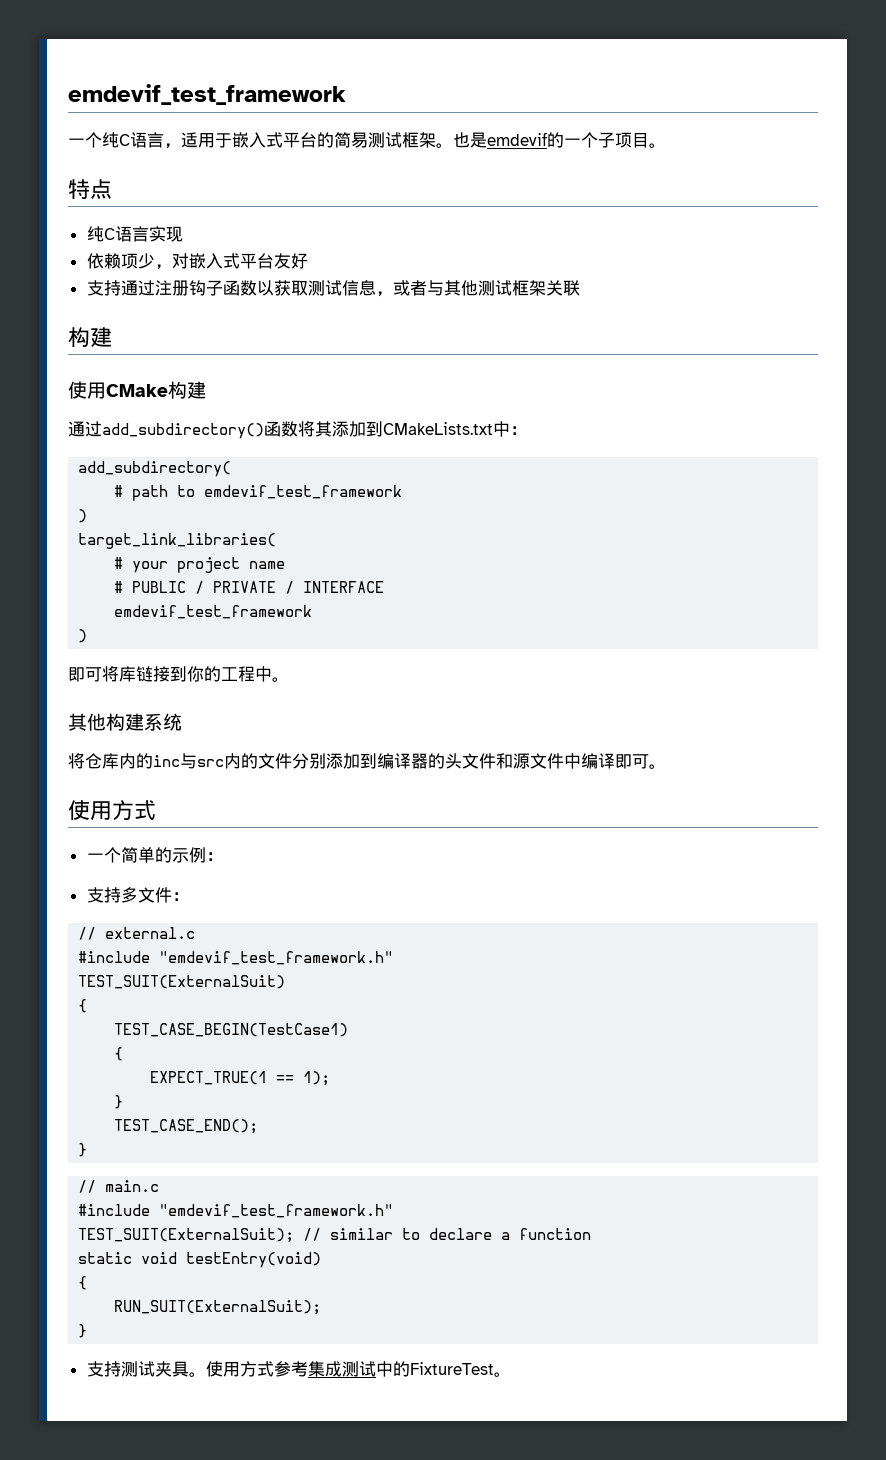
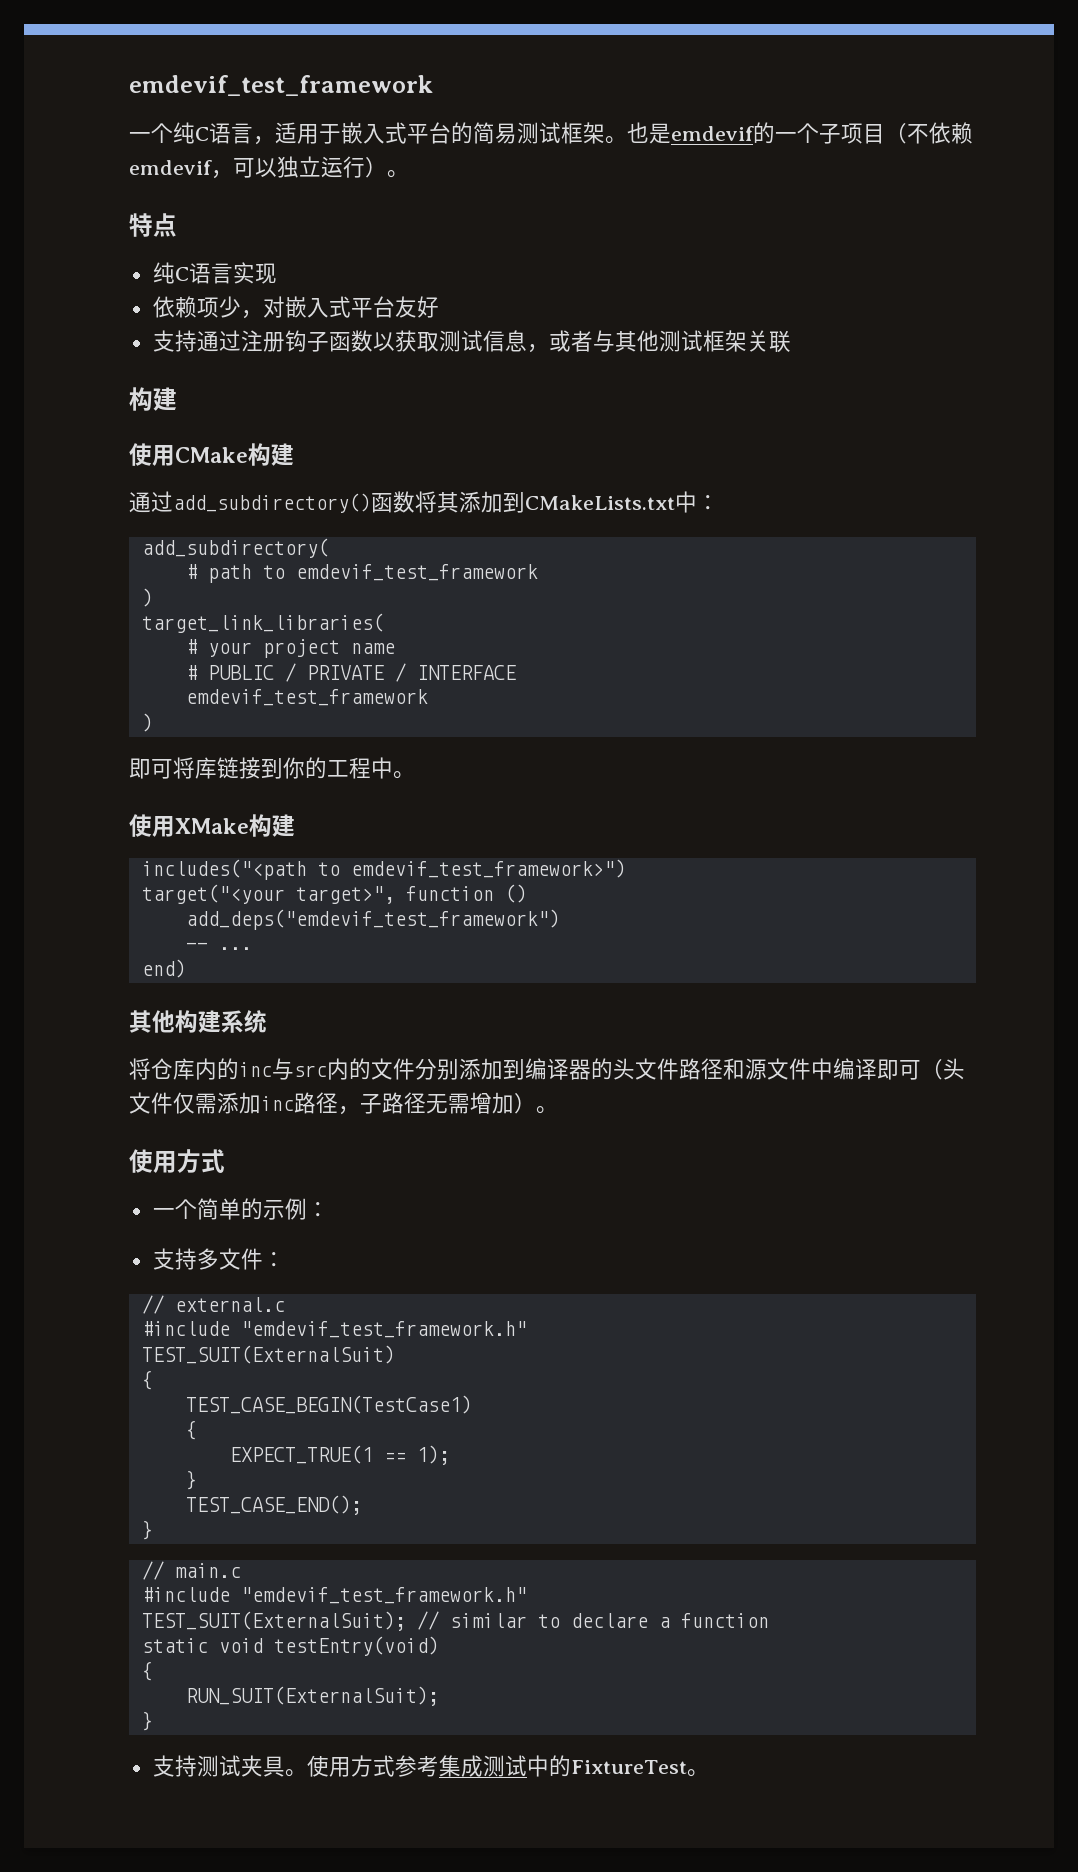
- 也是emdevif的一个子项目。
+ 也是emdevif的一个子项目（不依赖emdevif，可以独立运行）。
+ 使用XMake构建
+ includes("<path to emdevif_test_framework>")
+ target("<your target>", function ()
+ add_deps("emdevif_test_framework")
+ -- ...
+ end)
- 将仓库内的inc与src内的文件分别添加到编译器的头文件和源文件中编译即可。
+ 将仓库内的inc与src内的文件分别添加到编译器的头文件路径和源文件中编译即可（头文件仅需添加inc路径，子路径无需增加）。

